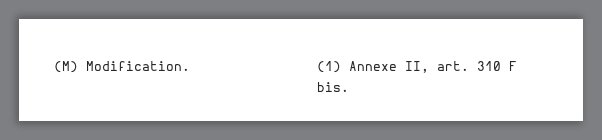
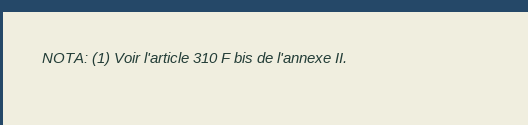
- (M) Modification.
- (1) Annexe II, art. 310 F bis.
+ NOTA: (1) Voir l'article 310 F bis de l'annexe II.

